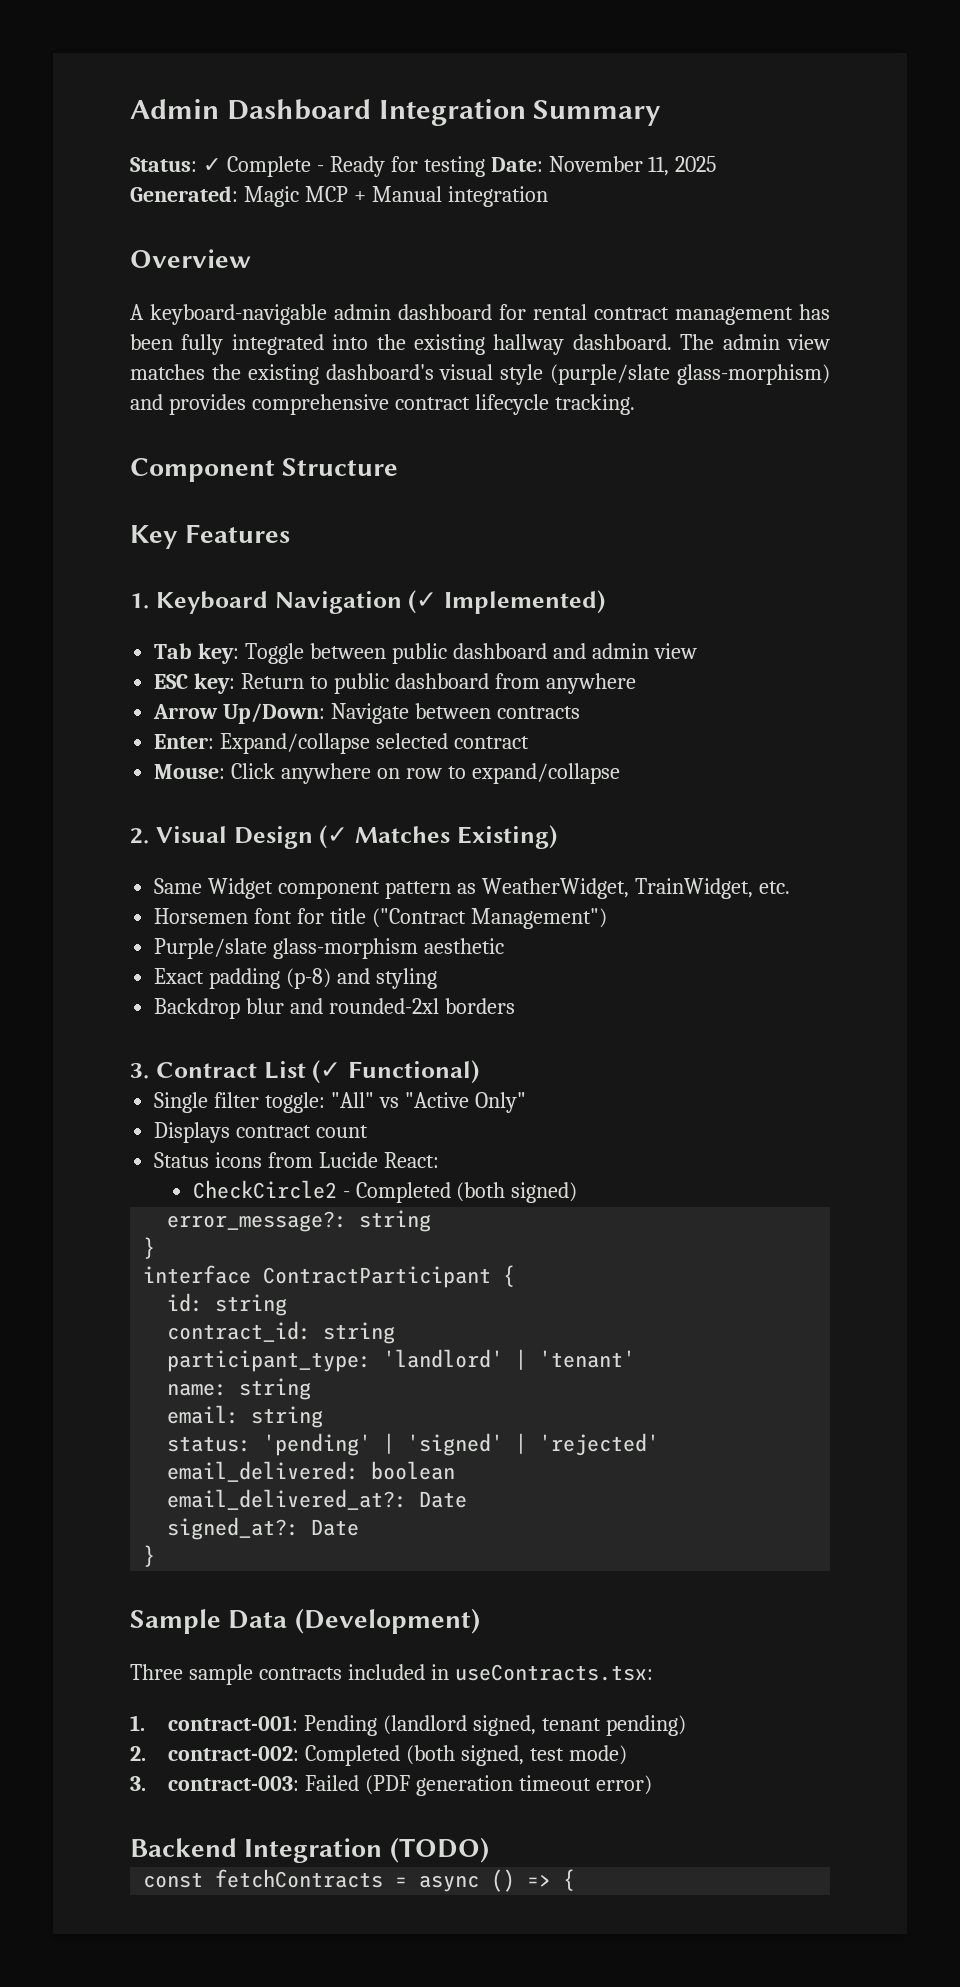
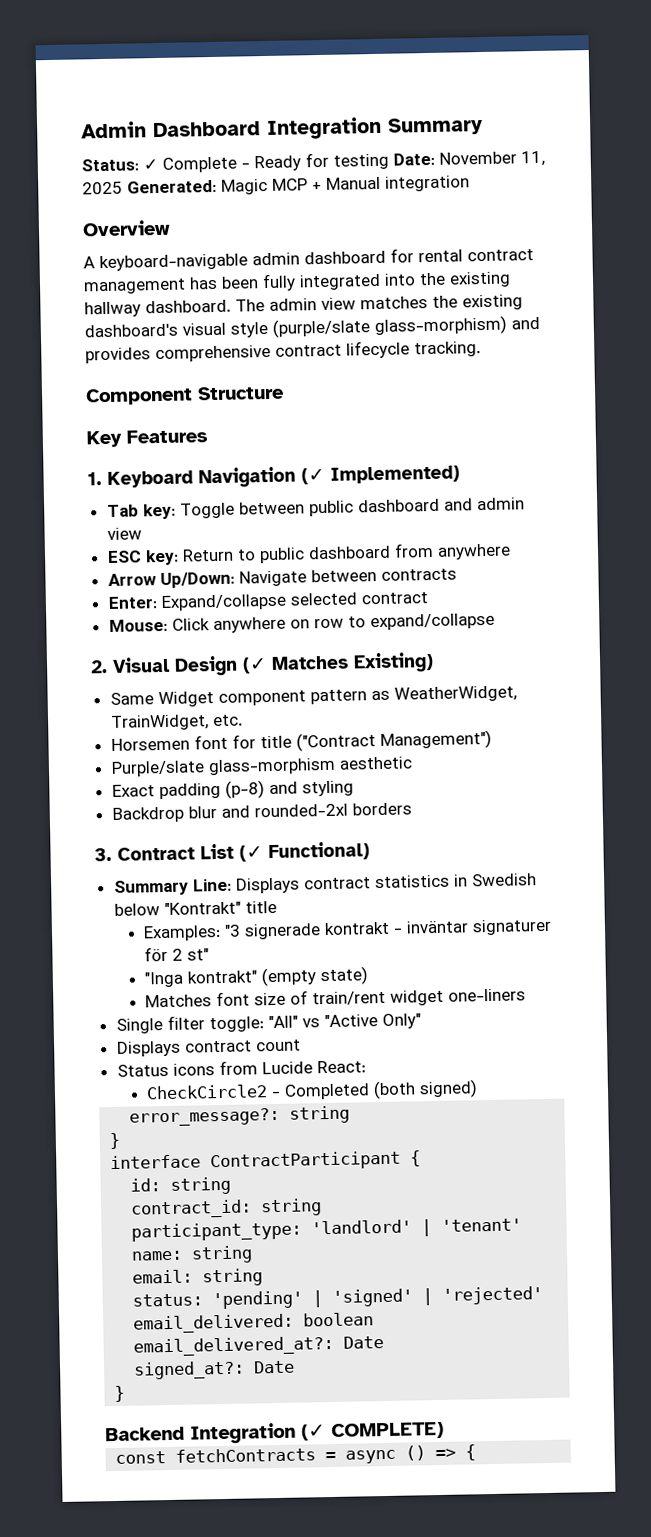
+ Summary Line: Displays contract statistics in Swedish below "Kontrakt" title
+ Examples: "3 signerade kontrakt - inväntar signaturer för 2 st"
+ "Inga kontrakt" (empty state)
+ Matches font size of train/rent widget one-liners
- Sample Data (Development)
- Three sample contracts included in useContracts.tsx:
- 1. contract-001: Pending (landlord signed, tenant pending)
- 2. contract-002: Completed (both signed, test mode)
- 3. contract-003: Failed (PDF generation timeout error)
- Backend Integration (TODO)
+ Backend Integration (✓ COMPLETE)

